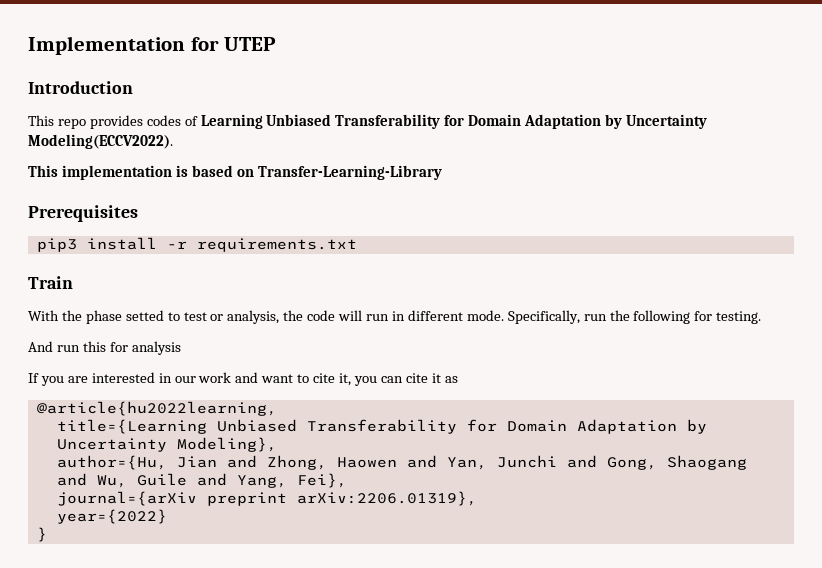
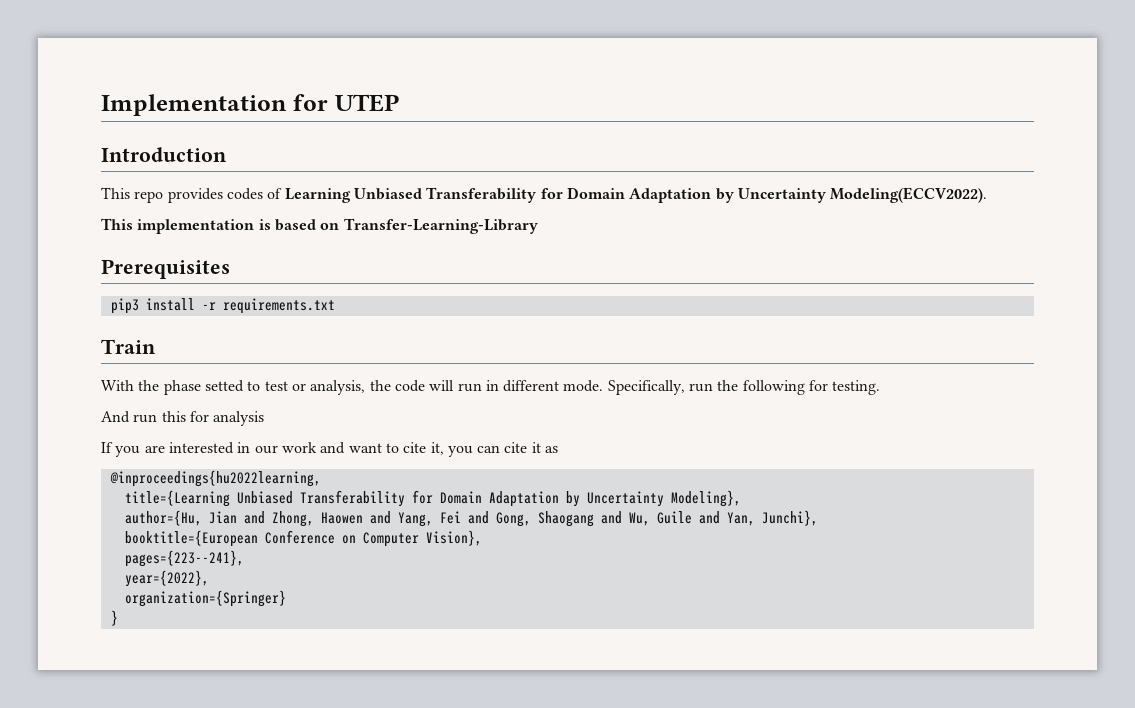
- @article{hu2022learning,
+ @inproceedings{hu2022learning,
- author={Hu, Jian and Zhong, Haowen and Yan, Junchi and Gong, Shaogang and Wu, Guile and Yang, Fei},
- journal={arXiv preprint arXiv:2206.01319},
- year={2022}
+ author={Hu, Jian and Zhong, Haowen and Yang, Fei and Gong, Shaogang and Wu, Guile and Yan, Junchi},
+ booktitle={European Conference on Computer Vision},
+ pages={223--241},
+ year={2022},
+ organization={Springer}

